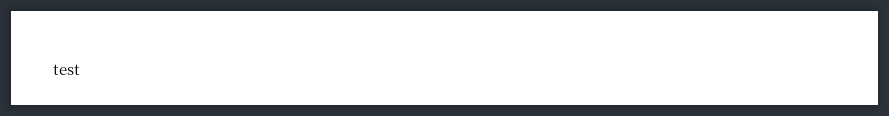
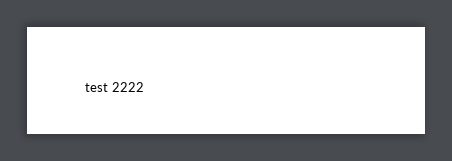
- test
+ test 2222

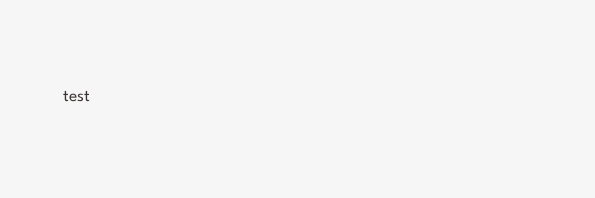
- test 2222
+ test

